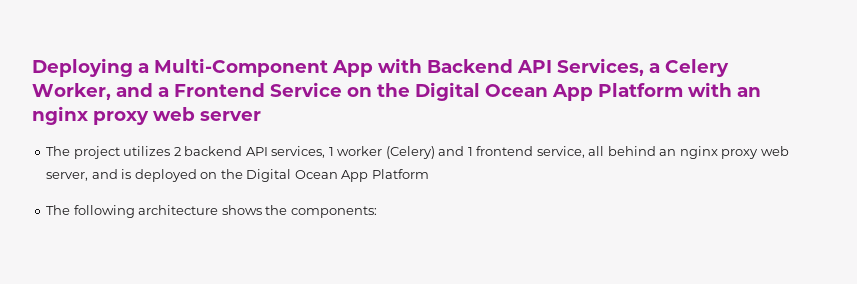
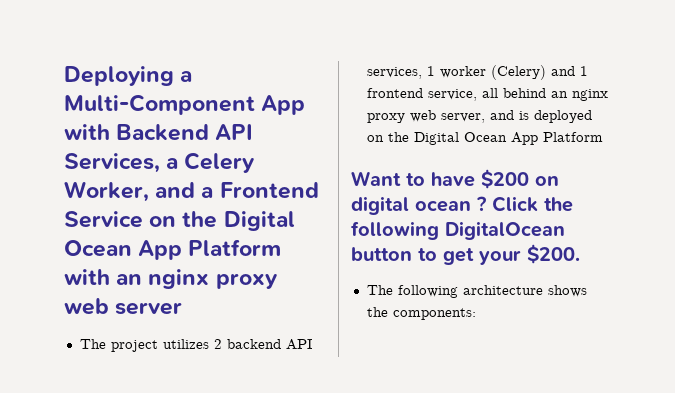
+ Want to have $200 on digital ocean ? Click the following DigitalOcean button to get your $200.

